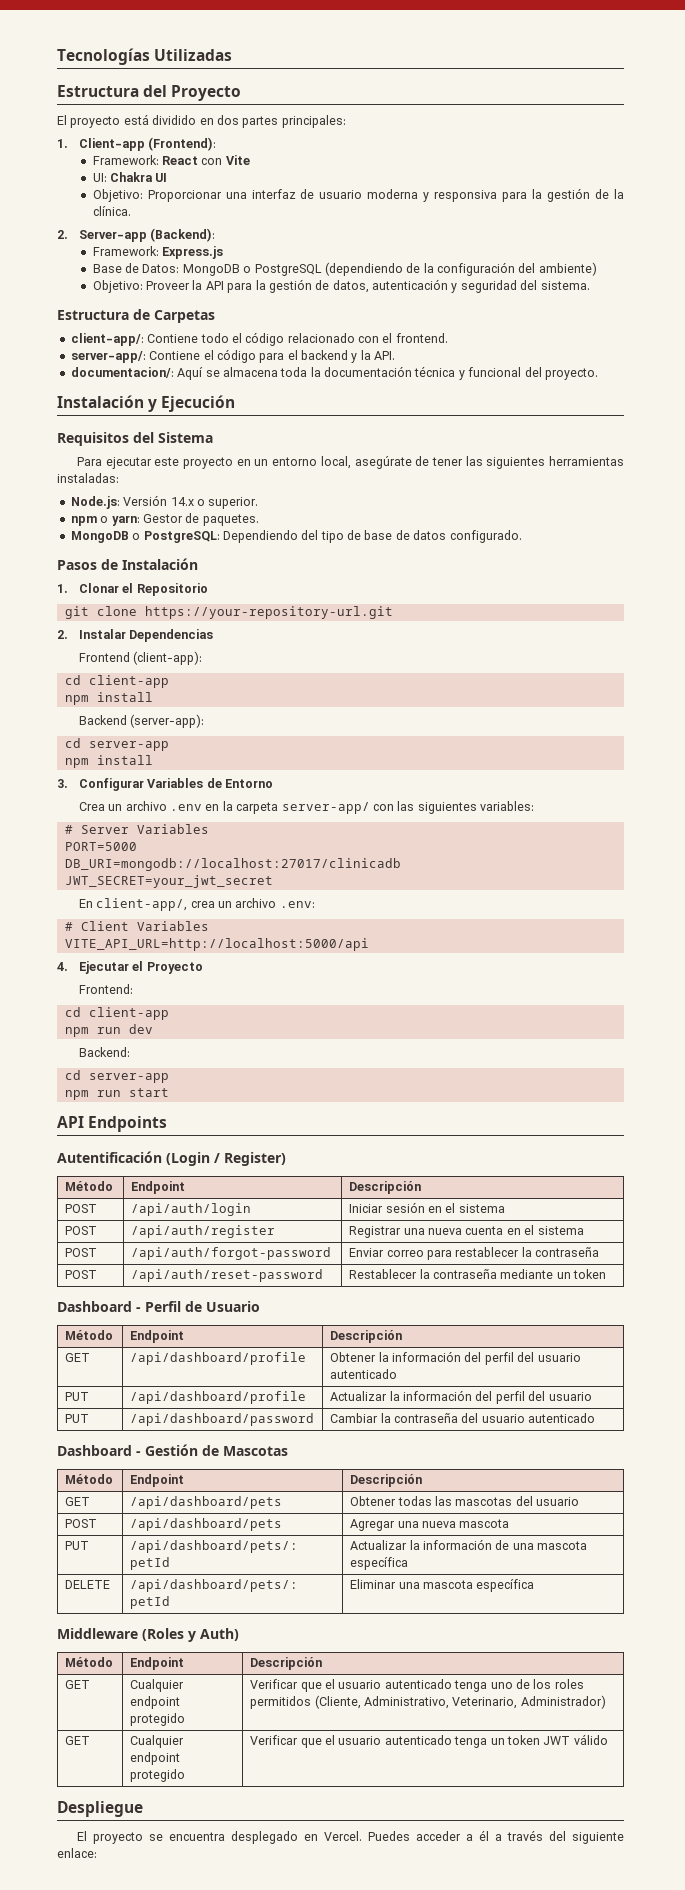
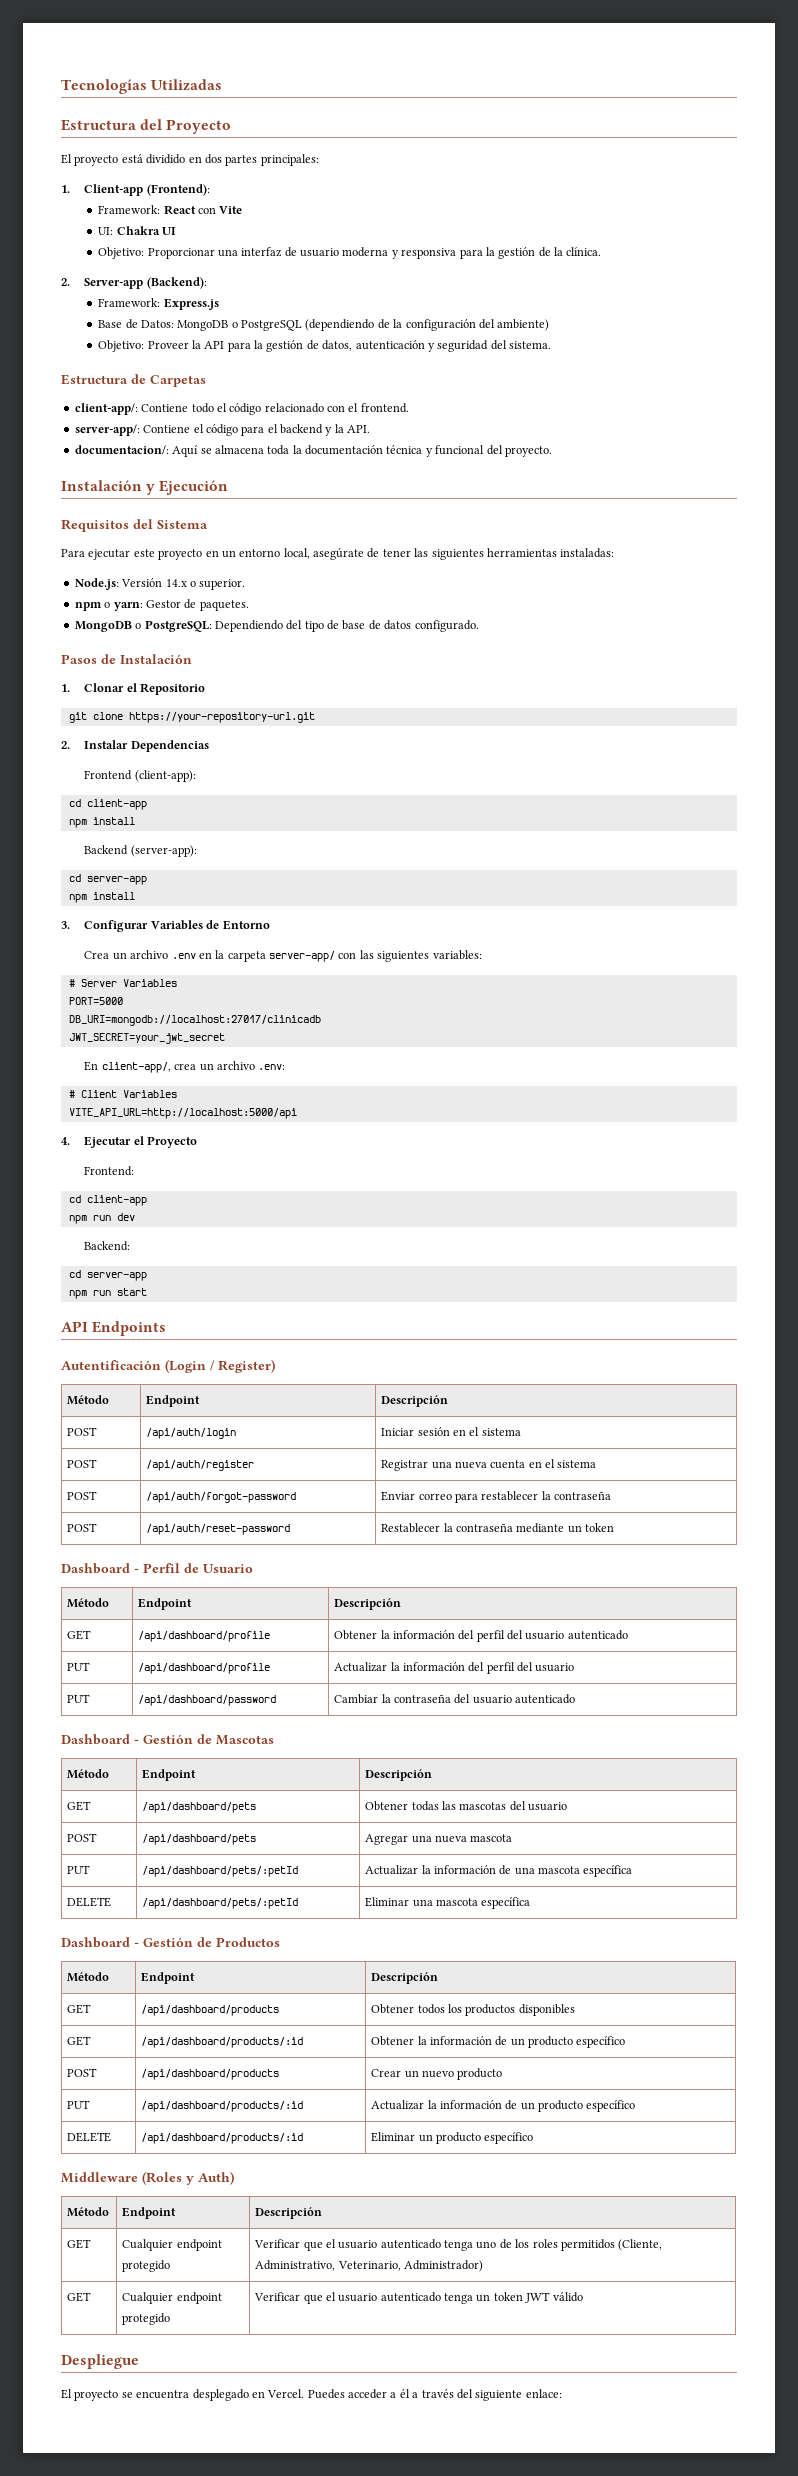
+ Dashboard - Gestión de Productos
+ Método | Endpoint | Descripción
+ GET | /api/dashboard/products | Obtener todos los productos disponibles
+ GET | /api/dashboard/products/:id | Obtener la información de un producto específico
+ POST | /api/dashboard/products | Crear un nuevo producto
+ PUT | /api/dashboard/products/:id | Actualizar la información de un producto específico
+ DELETE | /api/dashboard/products/:id | Eliminar un producto específico

